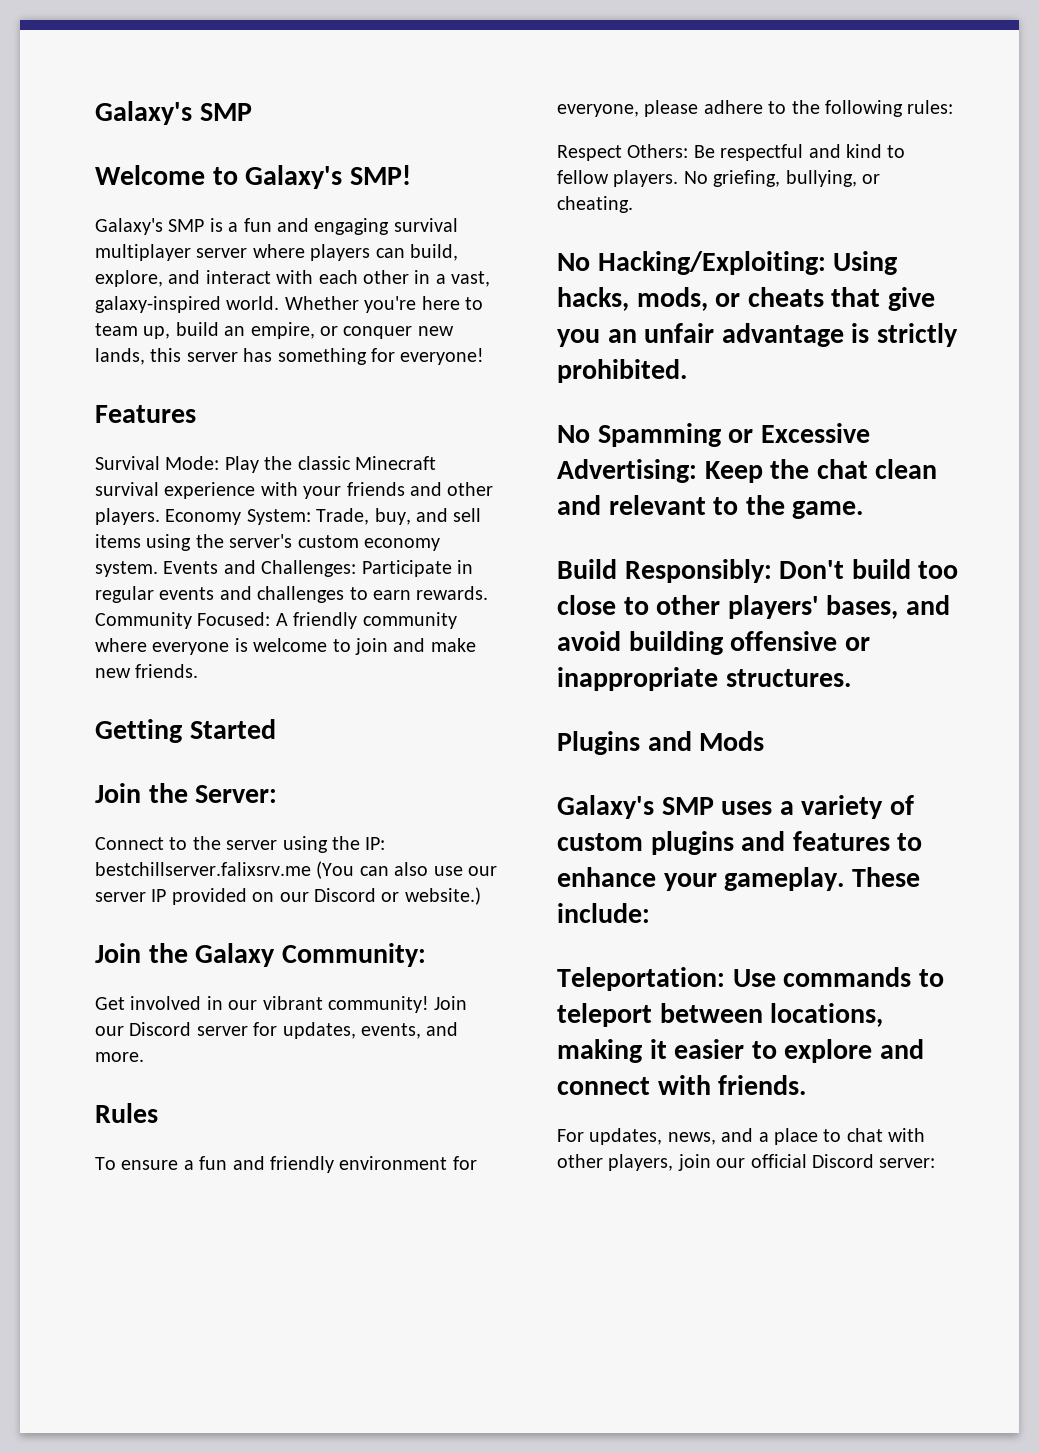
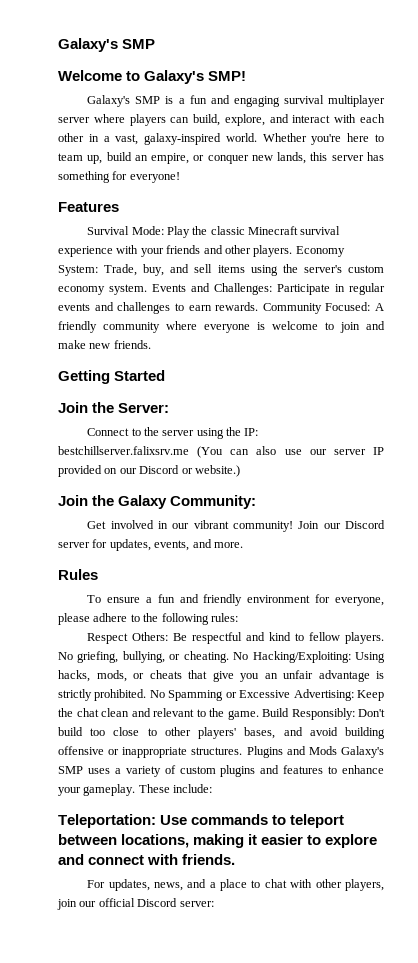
- No griefing, bullying, or cheating.
- No Hacking/Exploiting:
+ No griefing, bullying, or cheating. No Hacking/Exploiting:
- Using hacks, mods, or cheats that give you an unfair advantage is strictly prohibited.
- No Spamming or Excessive Advertising:
+ Using hacks, mods, or cheats that give you an unfair advantage is strictly prohibited. No Spamming or Excessive Advertising:
- Keep the chat clean and relevant to the game.
- Build Responsibly:
+ Keep the chat clean and relevant to the game. Build Responsibly:
- Don't build too close to other players' bases, and avoid building offensive or inappropriate structures.
- Plugins and Mods
- Galaxy's SMP uses a variety of custom plugins and features to enhance your gameplay.
+ Don't build too close to other players' bases, and avoid building offensive or inappropriate structures. Plugins and Mods Galaxy's SMP uses a variety of custom plugins and features to enhance your gameplay.

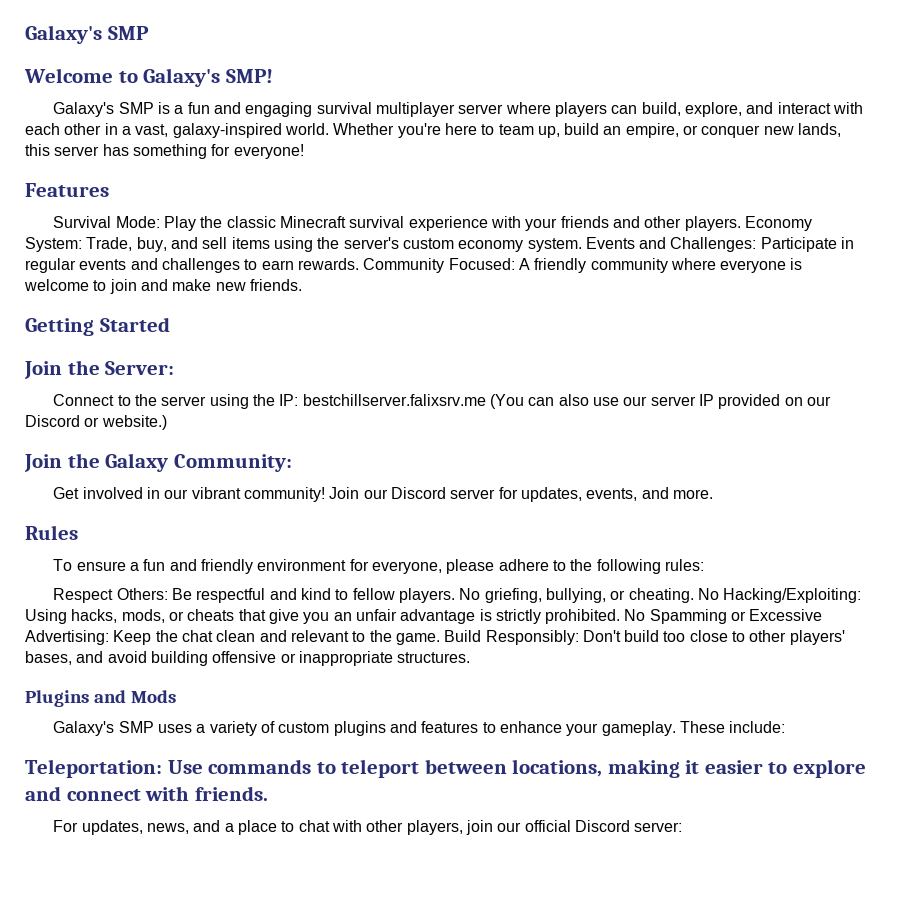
- Build Responsibly: Don't build too close to other players' bases, and avoid building offensive or inappropriate structures. Plugins and Mods Galaxy's SMP uses a variety of custom plugins and features to enhance your gameplay.
+ Build Responsibly: Don't build too close to other players' bases, and avoid building offensive or inappropriate structures.
+ Plugins and Mods
+ Galaxy's SMP uses a variety of custom plugins and features to enhance your gameplay.

